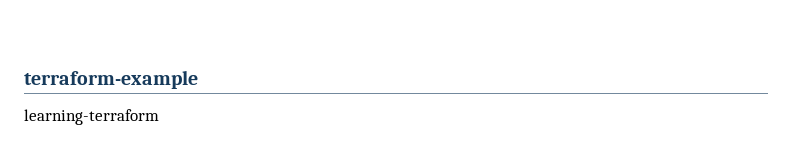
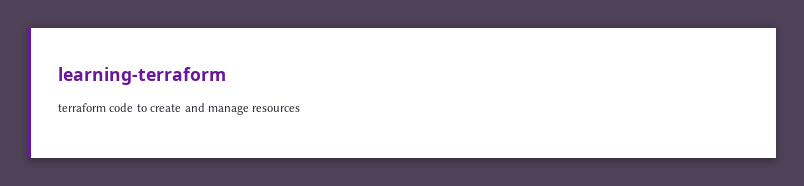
- terraform-example
  learning-terraform
+ terraform code to create and manage resources

